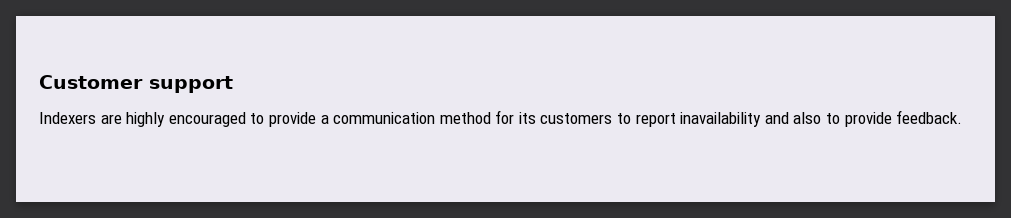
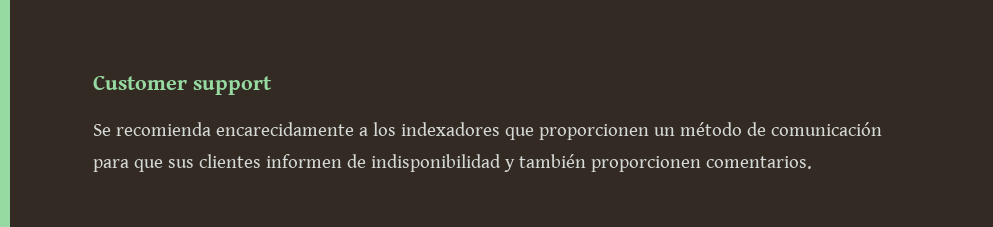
- Indexers are highly encouraged to provide a communication method for its customers to report inavailability and also to provide feedback.
+ Se recomienda encarecidamente a los indexadores que proporcionen un método de comunicación para que sus clientes informen de indisponibilidad y también proporcionen comentarios.

